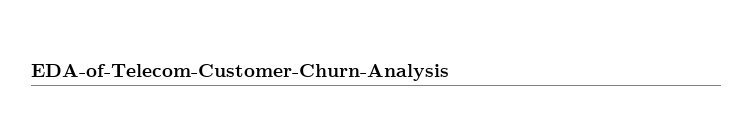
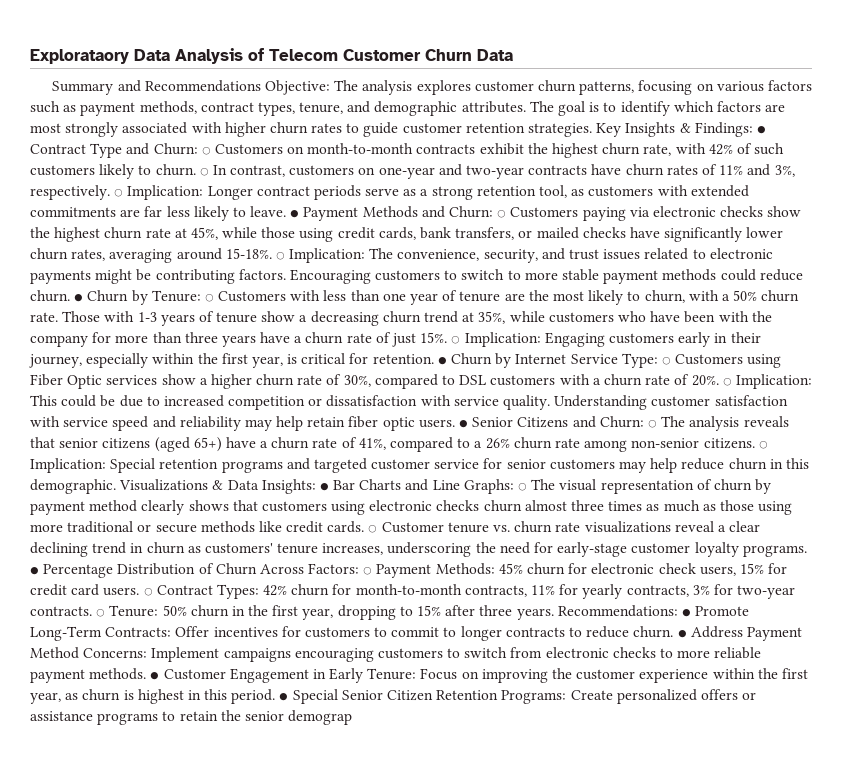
- EDA-of-Telecom-Customer-Churn-Analysis
+ Explorataory Data Analysis of Telecom Customer Churn Data
+ Summary and Recommendations Objective: The analysis explores customer churn patterns, focusing on various factors such as payment methods, contract types, tenure, and demographic attributes. The goal is to identify which factors are most strongly associated with higher churn rates to guide customer retention strategies. Key Insights & Findings: ● Contract Type and Churn: ○ Customers on month-to-month contracts exhibit the highest churn rate, with 42% of such customers likely to churn. ○ In contrast, customers on one-year and two-year contracts have churn rates of 11% and 3%, respectively. ○ Implication: Longer contract periods serve as a strong retention tool, as customers with extended commitments are far less likely to leave. ● Payment Methods and Churn: ○ Customers paying via electronic checks show the highest churn rate at 45%, while those using credit cards, bank transfers, or mailed checks have significantly lower churn rates, averaging around 15-18%. ○ Implication: The convenience, security, and trust issues related to electronic payments might be contributing factors. Encouraging customers to switch to more stable payment methods could reduce churn. ● Churn by Tenure: ○ Customers with less than one year of tenure are the most likely to churn, with a 50% churn rate. Those with 1-3 years of tenure show a decreasing churn trend at 35%, while customers who have been with the company for more than three years have a churn rate of just 15%. ○ Implication: Engaging customers early in their journey, especially within the first year, is critical for retention. ● Churn by Internet Service Type: ○ Customers using Fiber Optic services show a higher churn rate of 30%, compared to DSL customers with a churn rate of 20%. ○ Implication: This could be due to increased competition or dissatisfaction with service quality. Understanding customer satisfaction with service speed and reliability may help retain fiber optic users. ● Senior Citizens and Churn: ○ The analysis reveals that senior citizens (aged 65+) have a churn rate of 41%, compared to a 26% churn rate among non-senior citizens. ○ Implication: Special retention programs and targeted customer service for senior customers may help reduce churn in this demographic. Visualizations & Data Insights: ● Bar Charts and Line Graphs: ○ The visual representation of churn by payment method clearly shows that customers using electronic checks churn almost three times as much as those using more traditional or secure methods like credit cards. ○ Customer tenure vs. churn rate visualizations reveal a clear declining trend in churn as customers' tenure increases, underscoring the need for early-stage customer loyalty programs. ● Percentage Distribution of Churn Across Factors: ○ Payment Methods: 45% churn for electronic check users, 15% for credit card users. ○ Contract Types: 42% churn for month-to-month contracts, 11% for yearly contracts, 3% for two-year contracts. ○ Tenure: 50% churn in the first year, dropping to 15% after three years. Recommendations: ● Promote Long-Term Contracts: Offer incentives for customers to commit to longer contracts to reduce churn. ● Address Payment Method Concerns: Implement campaigns encouraging customers to switch from electronic checks to more reliable payment methods. ● Customer Engagement in Early Tenure: Focus on improving the customer experience within the first year, as churn is highest in this period. ● Special Senior Citizen Retention Programs: Create personalized offers or assistance programs to retain the senior demograp

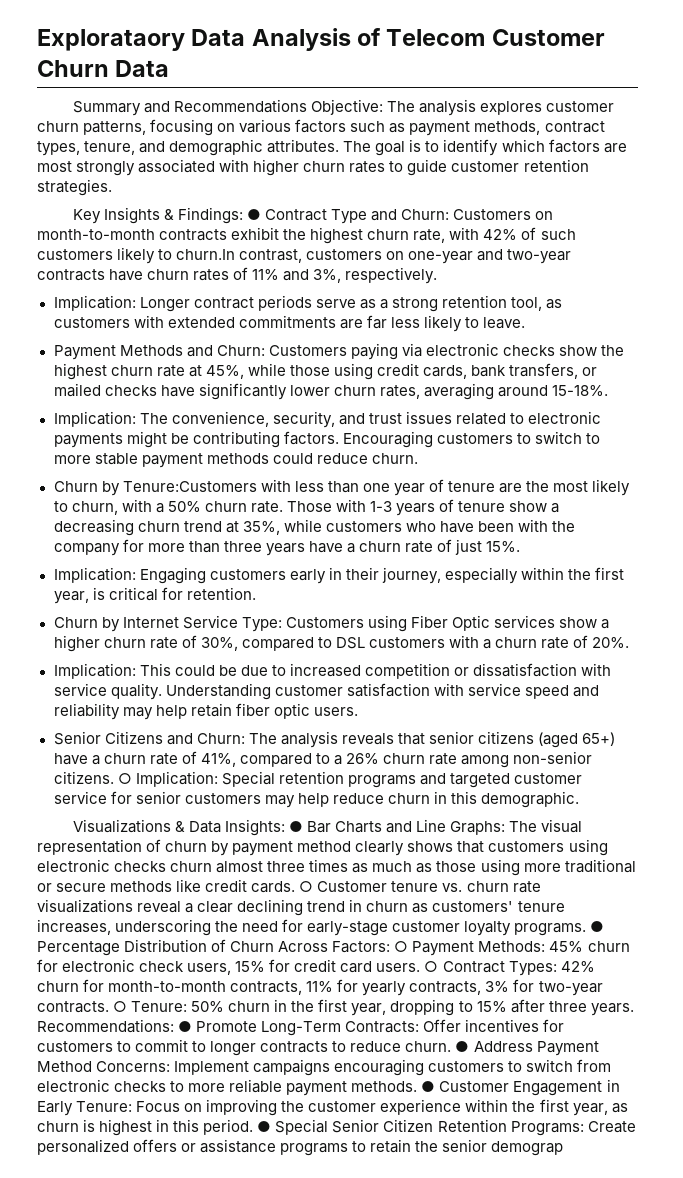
- The goal is to identify which factors are most strongly associated with higher churn rates to guide customer retention strategies. Key Insights & Findings:
+ The goal is to identify which factors are most strongly associated with higher churn rates to guide customer retention strategies.
+ Key Insights & Findings:
- ○ Customers on month-to-month contracts exhibit the highest churn rate, with 42% of such customers likely to churn. ○ In contrast, customers on one-year and two-year contracts have churn rates of 11% and 3%, respectively. ○ Implication:
+ Customers on month-to-month contracts exhibit the highest churn rate, with 42% of such customers likely to churn.In contrast, customers on one-year and two-year contracts have churn rates of 11% and 3%, respectively.
+ Implication:
- Longer contract periods serve as a strong retention tool, as customers with extended commitments are far less likely to leave. ● Payment Methods and Churn:
+ Longer contract periods serve as a strong retention tool, as customers with extended commitments are far less likely to leave.
+ Payment Methods and Churn:
- ○ Customers paying via electronic checks show the highest churn rate at 45%, while those using credit cards, bank transfers, or mailed checks have significantly lower churn rates, averaging around 15-18%. ○ Implication:
+ Customers paying via electronic checks show the highest churn rate at 45%, while those using credit cards, bank transfers, or mailed checks have significantly lower churn rates, averaging around 15-18%.
+ Implication:
- Encouraging customers to switch to more stable payment methods could reduce churn. ● Churn by Tenure: ○ Customers with less than one year of tenure are the most likely to churn, with a 50% churn rate.
+ Encouraging customers to switch to more stable payment methods could reduce churn.
+ Churn by Tenure:Customers with less than one year of tenure are the most likely to churn, with a 50% churn rate.
- Those with 1-3 years of tenure show a decreasing churn trend at 35%, while customers who have been with the company for more than three years have a churn rate of just 15%. ○ Implication:
+ Those with 1-3 years of tenure show a decreasing churn trend at 35%, while customers who have been with the company for more than three years have a churn rate of just 15%.
+ Implication:
- Engaging customers early in their journey, especially within the first year, is critical for retention. ● Churn by Internet Service Type:
+ Engaging customers early in their journey, especially within the first year, is critical for retention.
+ Churn by Internet Service Type:
- ○ Customers using Fiber Optic services show a higher churn rate of 30%, compared to DSL customers with a churn rate of 20%. ○ Implication:
+ Customers using Fiber Optic services show a higher churn rate of 30%, compared to DSL customers with a churn rate of 20%.
+ Implication:
- Understanding customer satisfaction with service speed and reliability may help retain fiber optic users. ● Senior Citizens and Churn: ○ The analysis reveals that senior citizens (aged 65+) have a churn rate of 41%, compared to a 26% churn rate among non-senior citizens.
+ Understanding customer satisfaction with service speed and reliability may help retain fiber optic users.
+ Senior Citizens and Churn: The analysis reveals that senior citizens (aged 65+) have a churn rate of 41%, compared to a 26% churn rate among non-senior citizens.
- Special retention programs and targeted customer service for senior customers may help reduce churn in this demographic. Visualizations & Data Insights:
+ Special retention programs and targeted customer service for senior customers may help reduce churn in this demographic.
+ Visualizations & Data Insights:
- ○ The visual representation of churn by payment method clearly shows that customers using electronic checks churn almost three times as much as those using more traditional or secure methods like credit cards.
+ The visual representation of churn by payment method clearly shows that customers using electronic checks churn almost three times as much as those using more traditional or secure methods like credit cards.

